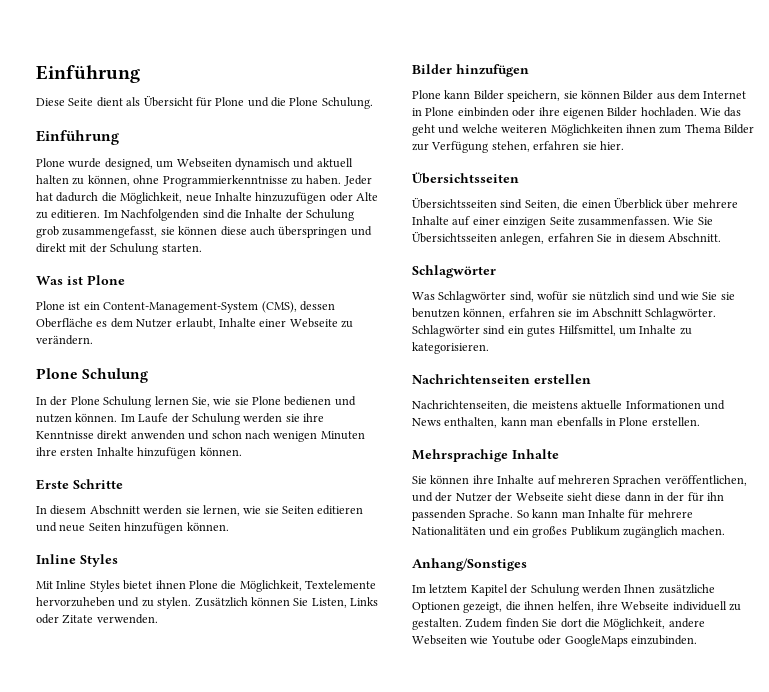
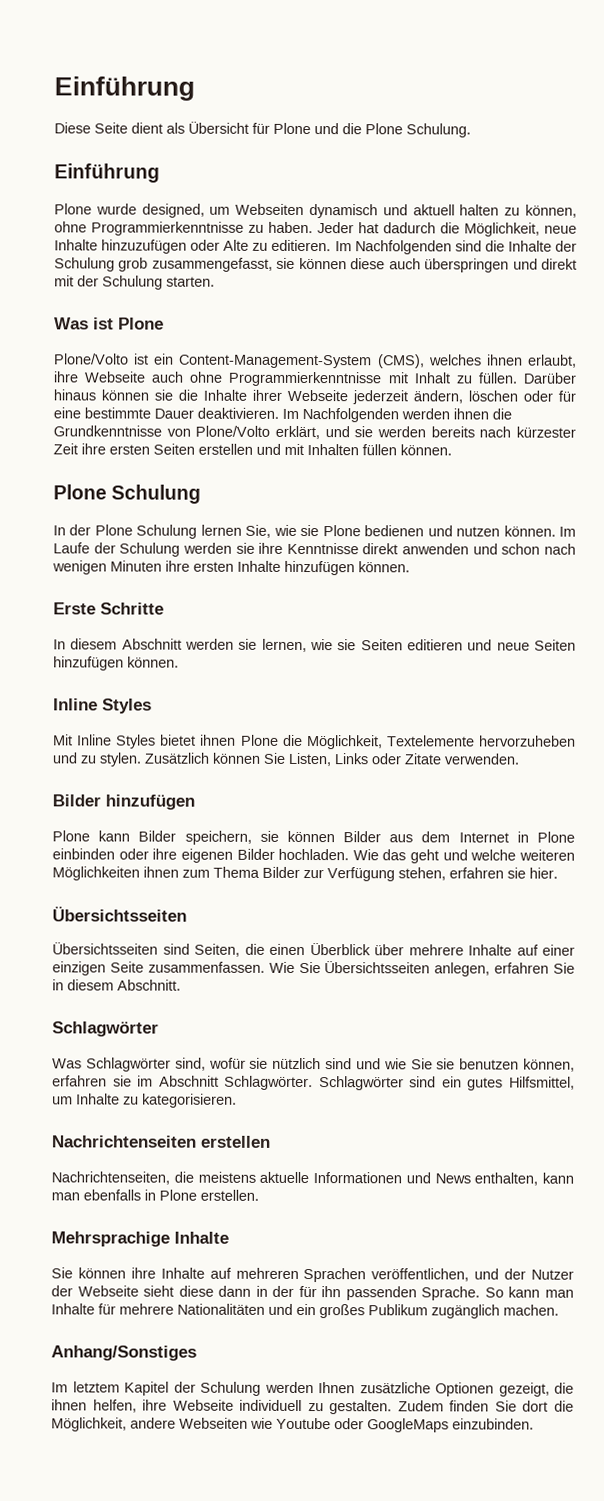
- Plone ist ein Content-Management-System (CMS), dessen Oberfläche es dem Nutzer erlaubt, Inhalte einer Webseite zu verändern.
+ Plone/Volto ist ein Content-Management-System (CMS), welches ihnen erlaubt, ihre Webseite auch ohne Programmierkenntnisse mit Inhalt zu füllen. Darüber hinaus können sie die Inhalte ihrer Webseite jederzeit ändern, löschen oder für eine bestimmte Dauer deaktivieren. Im Nachfolgenden werden ihnen die Grundkenntnisse von Plone/Volto erklärt, und sie werden bereits nach kürzester Zeit ihre ersten Seiten erstellen und mit Inhalten füllen können.

